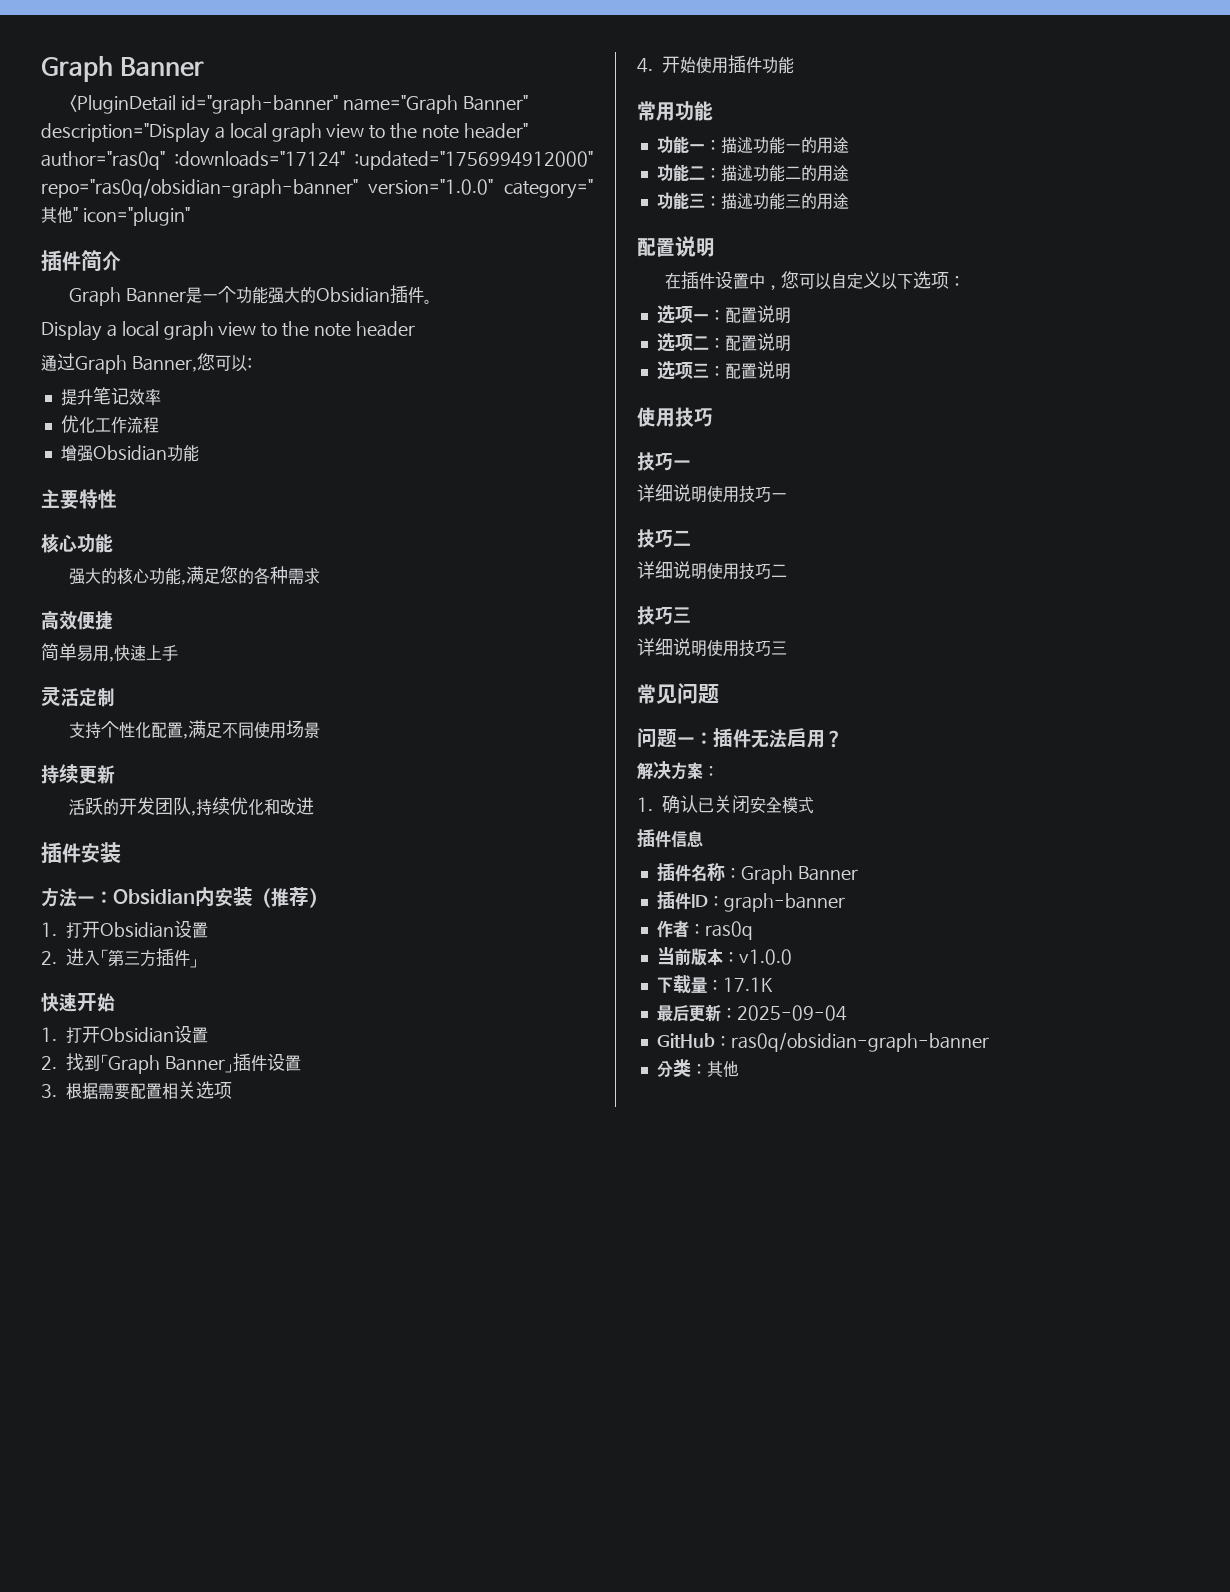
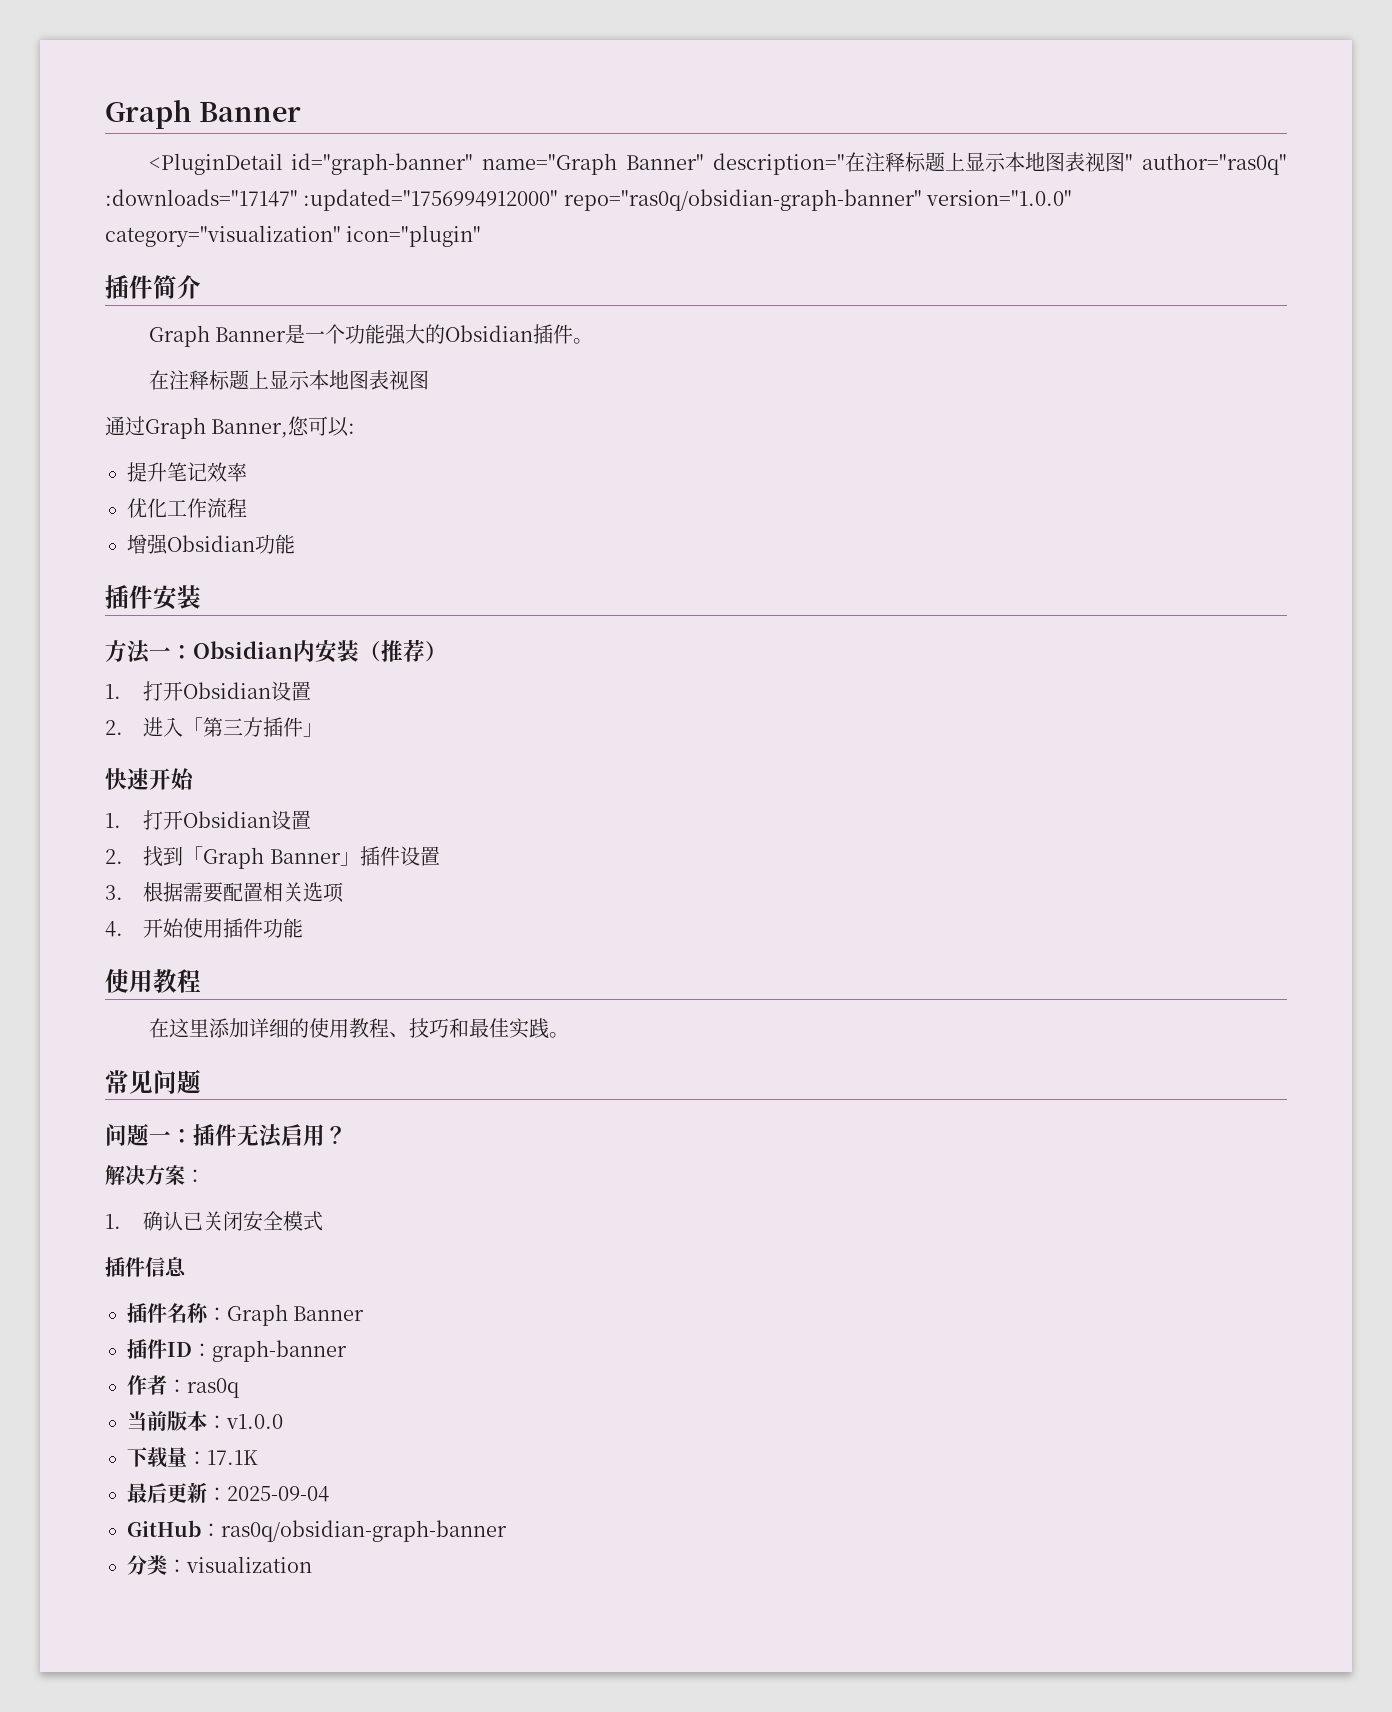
- <PluginDetail id="graph-banner" name="Graph Banner" description="Display a local graph view to the note header" author="ras0q" :downloads="17124" :updated="1756994912000" repo="ras0q/obsidian-graph-banner" version="1.0.0" category="其他" icon="plugin"
+ <PluginDetail id="graph-banner" name="Graph Banner" description="在注释标题上显示本地图表视图" author="ras0q" :downloads="17147" :updated="1756994912000" repo="ras0q/obsidian-graph-banner" version="1.0.0" category="visualization" icon="plugin"
  Graph Banner是一个功能强大的Obsidian插件。
- Display a local graph view to the note header
+ 在注释标题上显示本地图表视图
- 主要特性
- 核心功能
- 强大的核心功能,满足您的各种需求
- 高效便捷
- 简单易用,快速上手
- 灵活定制
- 支持个性化配置,满足不同使用场景
- 持续更新
- 活跃的开发团队,持续优化和改进
  4.开始使用插件功能
- 常用功能
- 功能一：描述功能一的用途
- 功能二：描述功能二的用途
- 功能三：描述功能三的用途
- 配置说明
- 在插件设置中，您可以自定义以下选项：
- 选项一：配置说明
- 选项二：配置说明
- 选项三：配置说明
- 使用技巧
- 技巧一
- 详细说明使用技巧一
- 技巧二
- 详细说明使用技巧二
- 技巧三
- 详细说明使用技巧三
+ 使用教程
+ 在这里添加详细的使用教程、技巧和最佳实践。
- 分类：其他
+ 分类：visualization

